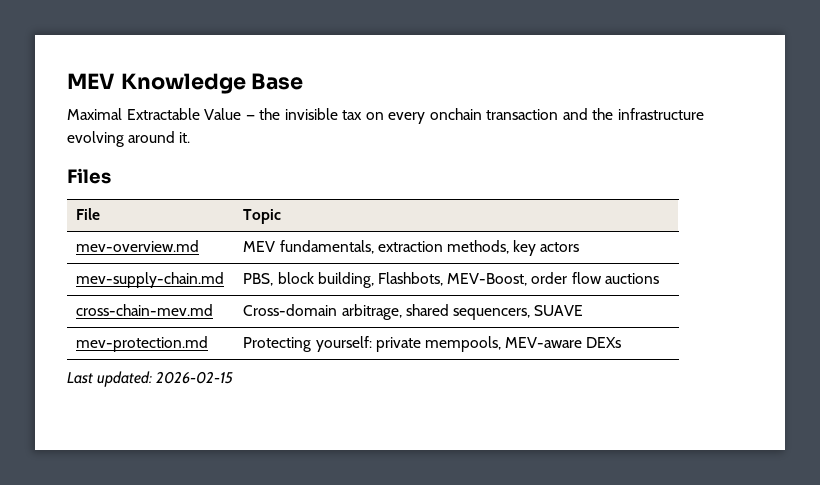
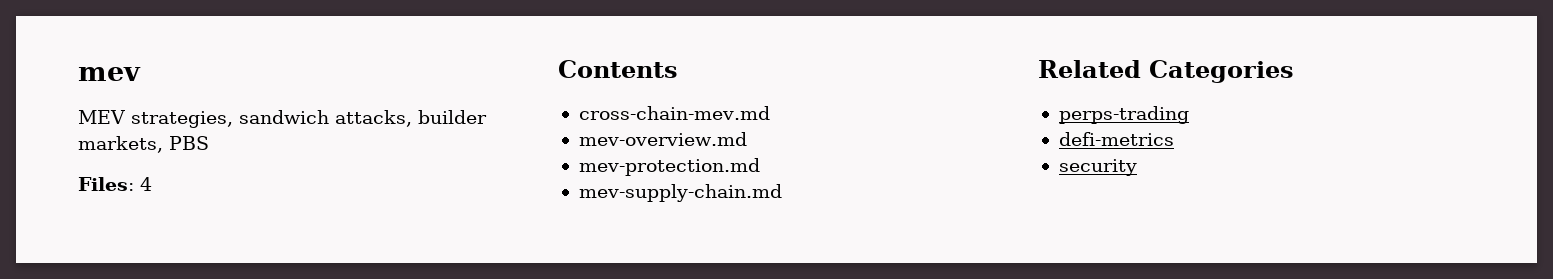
- MEV Knowledge Base
- Maximal Extractable Value — the invisible tax on every onchain transaction and the infrastructure evolving around it.
- Files
- File | Topic
- mev-overview.md | MEV fundamentals, extraction methods, key actors
- mev-supply-chain.md | PBS, block building, Flashbots, MEV-Boost, order flow auctions
- cross-chain-mev.md | Cross-domain arbitrage, shared sequencers, SUAVE
- mev-protection.md | Protecting yourself: private mempools, MEV-aware DEXs
- Last updated: 2026-02-15
+ mev
+ MEV strategies, sandwich attacks, builder markets, PBS
+ Files: 4
+ Contents
+ cross-chain-mev.md
+ mev-overview.md
+ mev-protection.md
+ mev-supply-chain.md
+ Related Categories
+ perps-trading
+ defi-metrics
+ security

